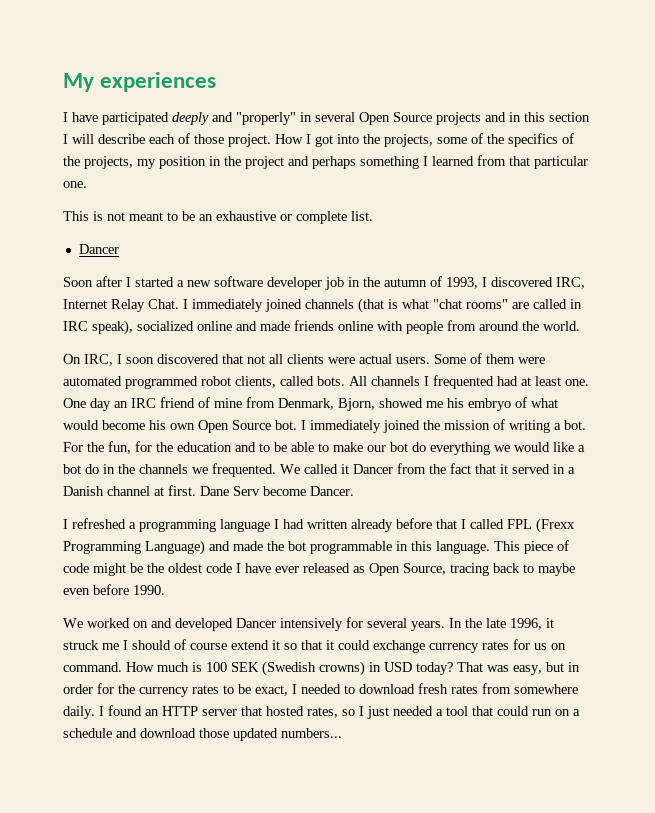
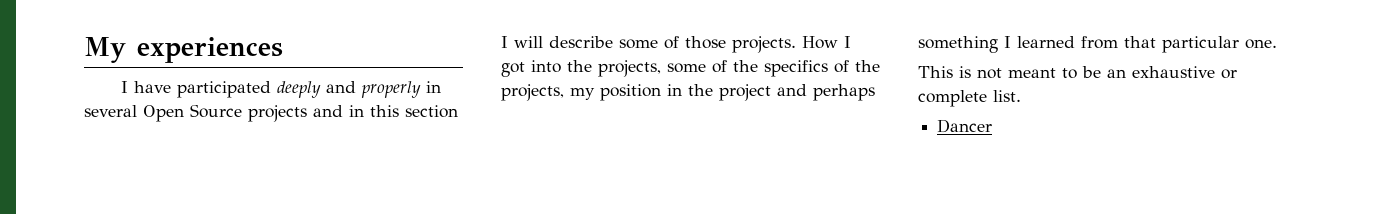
- I have participated deeply and "properly" in several Open Source projects and in this section I will describe each of those project.
+ I have participated deeply and properly in several Open Source projects and in this section I will describe some of those projects.
- Soon after I started a new software developer job in the autumn of 1993, I discovered IRC, Internet Relay Chat. I immediately joined channels (that is what "chat rooms" are called in IRC speak), socialized online and made friends online with people from around the world.
- On IRC, I soon discovered that not all clients were actual users. Some of them were automated programmed robot clients, called bots. All channels I frequented had at least one. One day an IRC friend of mine from Denmark, Bjorn, showed me his embryo of what would become his own Open Source bot. I immediately joined the mission of writing a bot. For the fun, for the education and to be able to make our bot do everything we would like a bot do in the channels we frequented. We called it Dancer from the fact that it served in a Danish channel at first. Dane Serv become Dancer.
- I refreshed a programming language I had written already before that I called FPL (Frexx Programming Language) and made the bot programmable in this language. This piece of code might be the oldest code I have ever released as Open Source, tracing back to maybe even before 1990.
- We worked on and developed Dancer intensively for several years. In the late 1996, it struck me I should of course extend it so that it could exchange currency rates for us on command. How much is 100 SEK (Swedish crowns) in USD today? That was easy, but in order for the currency rates to be exact, I needed to download fresh rates from somewhere daily. I found an HTTP server that hosted rates, so I just needed a tool that could run on a schedule and download those updated numbers...

